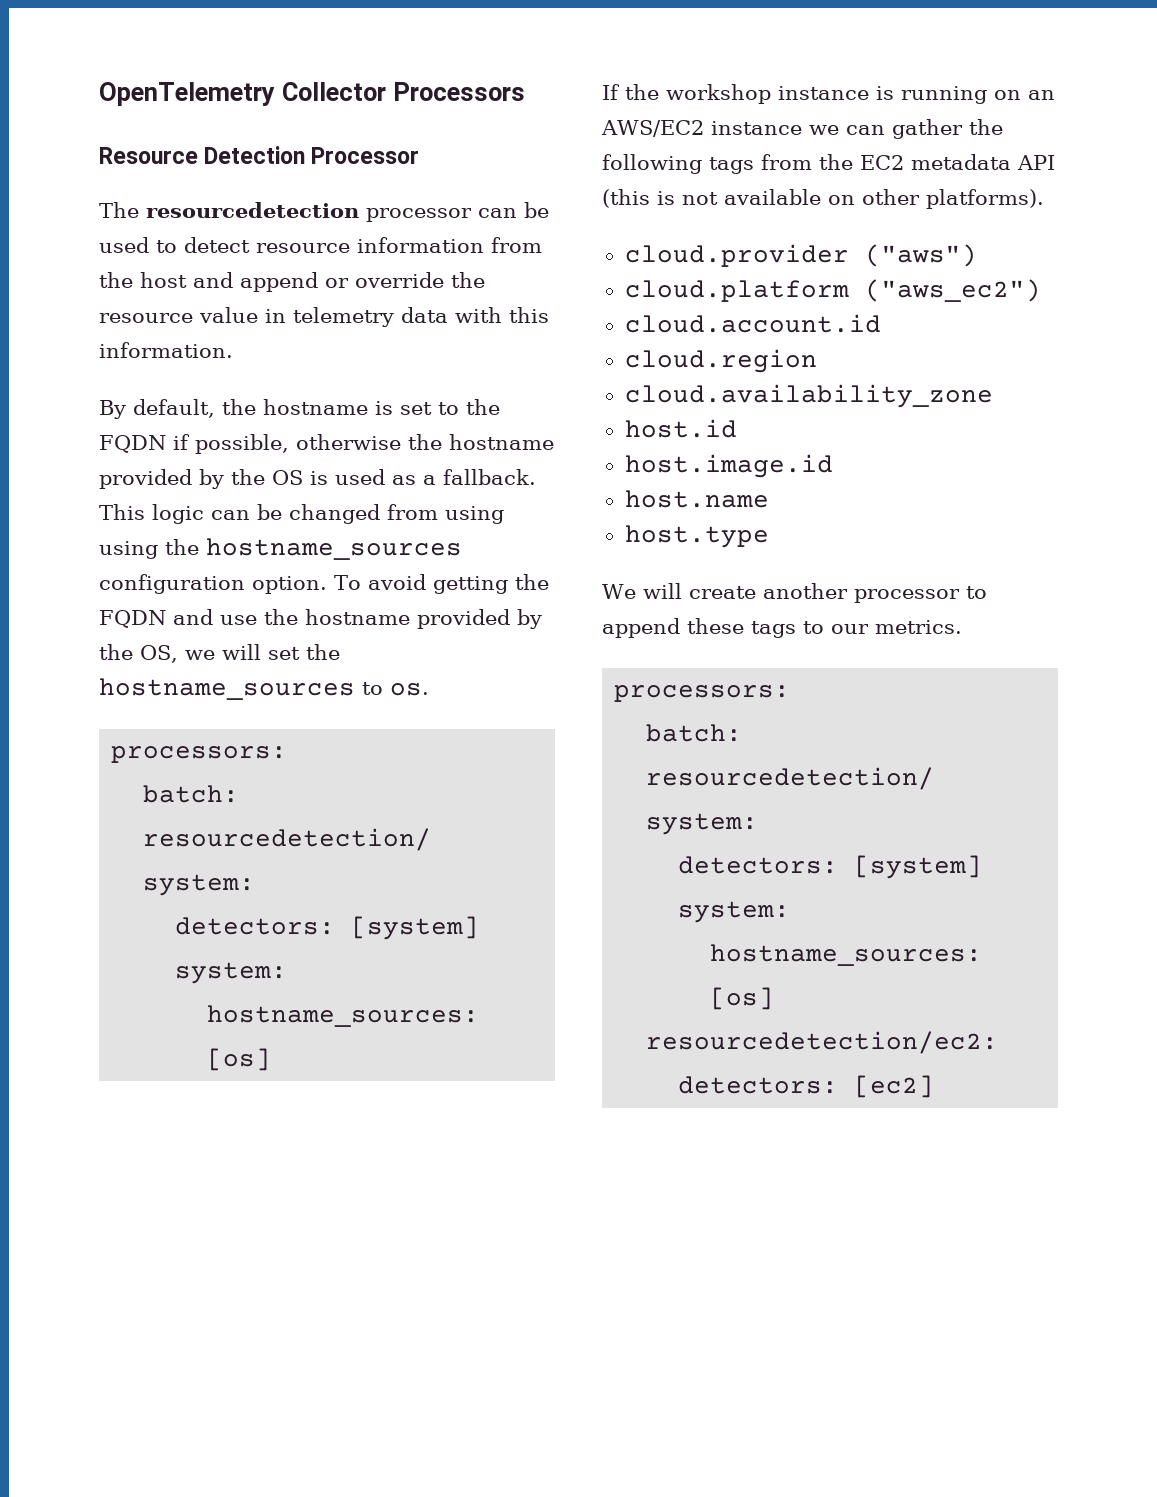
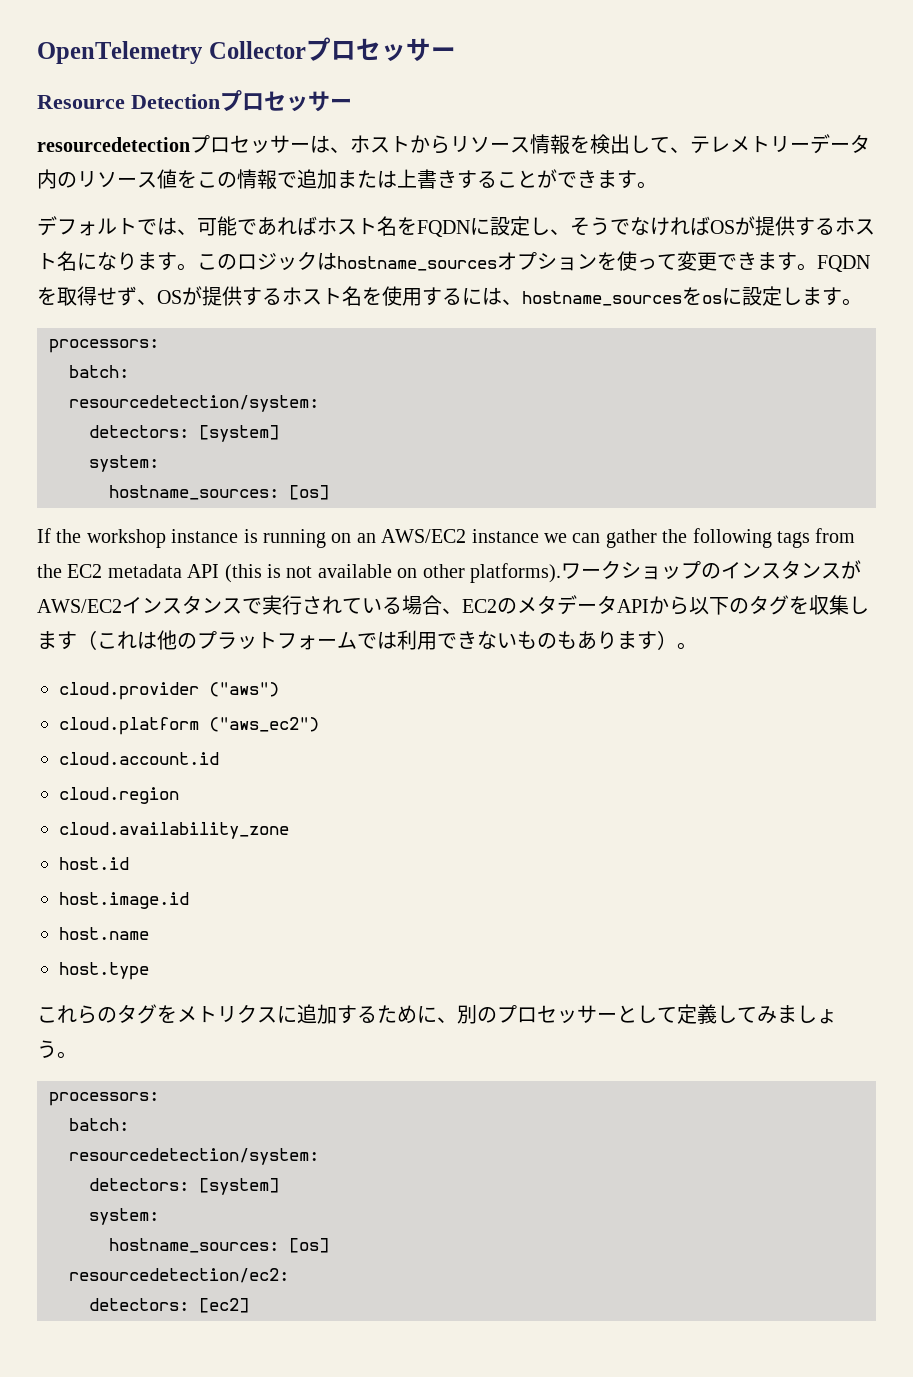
- OpenTelemetry Collector Processors
+ OpenTelemetry Collectorプロセッサー
- Resource Detection Processor
- The resourcedetection processor can be used to detect resource information from the host and append or override the resource value in telemetry data with this information.
- By default, the hostname is set to the FQDN if possible, otherwise the hostname provided by the OS is used as a fallback. This logic can be changed from using using the hostname_sources configuration option. To avoid getting the FQDN and use the hostname provided by the OS, we will set the hostname_sources to os.
+ Resource Detectionプロセッサー
+ resourcedetectionプロセッサーは、ホストからリソース情報を検出して、テレメトリーデータ内のリソース値をこの情報で追加または上書きすることができます。
+ デフォルトでは、可能であればホスト名をFQDNに設定し、そうでなければOSが提供するホスト名になります。このロジックはhostname_sourcesオプションを使って変更できます。FQDNを取得せず、OSが提供するホスト名を使用するには、hostname_sourcesをosに設定します。
+ ワークショップのインスタンスがAWS/EC2インスタンスで実行されている場合、EC2のメタデータAPIから以下のタグを収集します（これは他のプラットフォームでは利用できないものもあります）。
- We will create another processor to append these tags to our metrics.
+ これらのタグをメトリクスに追加するために、別のプロセッサーとして定義してみましょう。

